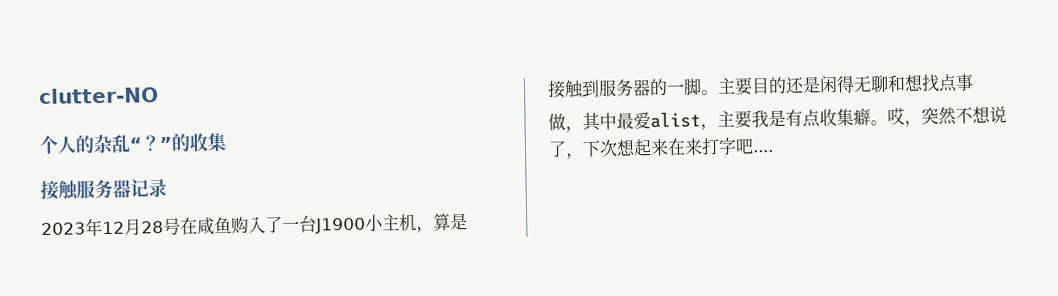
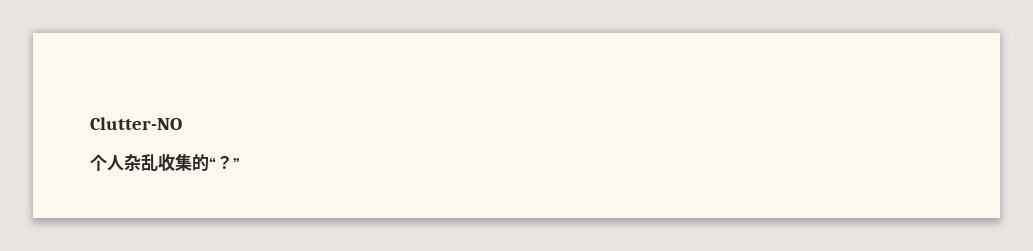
- clutter-NO
+ Clutter-NO
- 个人的杂乱“？”的收集
- 接触服务器记录
- 2023年12月28号在咸鱼购入了一台J1900小主机，算是
- 接触到服务器的一脚。主要目的还是闲得无聊和想找点事
- 做，其中最爱alist，主要我是有点收集癖。哎，突然不想说了，下次想起来在来打字吧....
+ 个人杂乱收集的“？”

